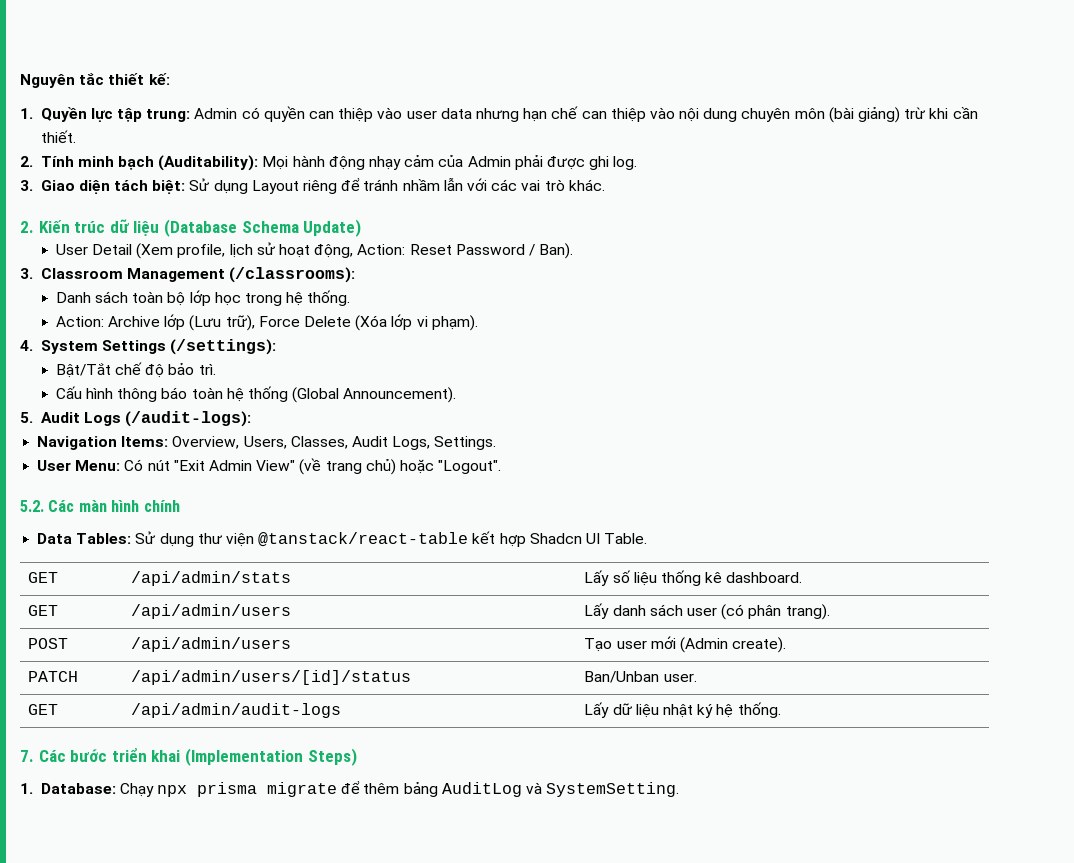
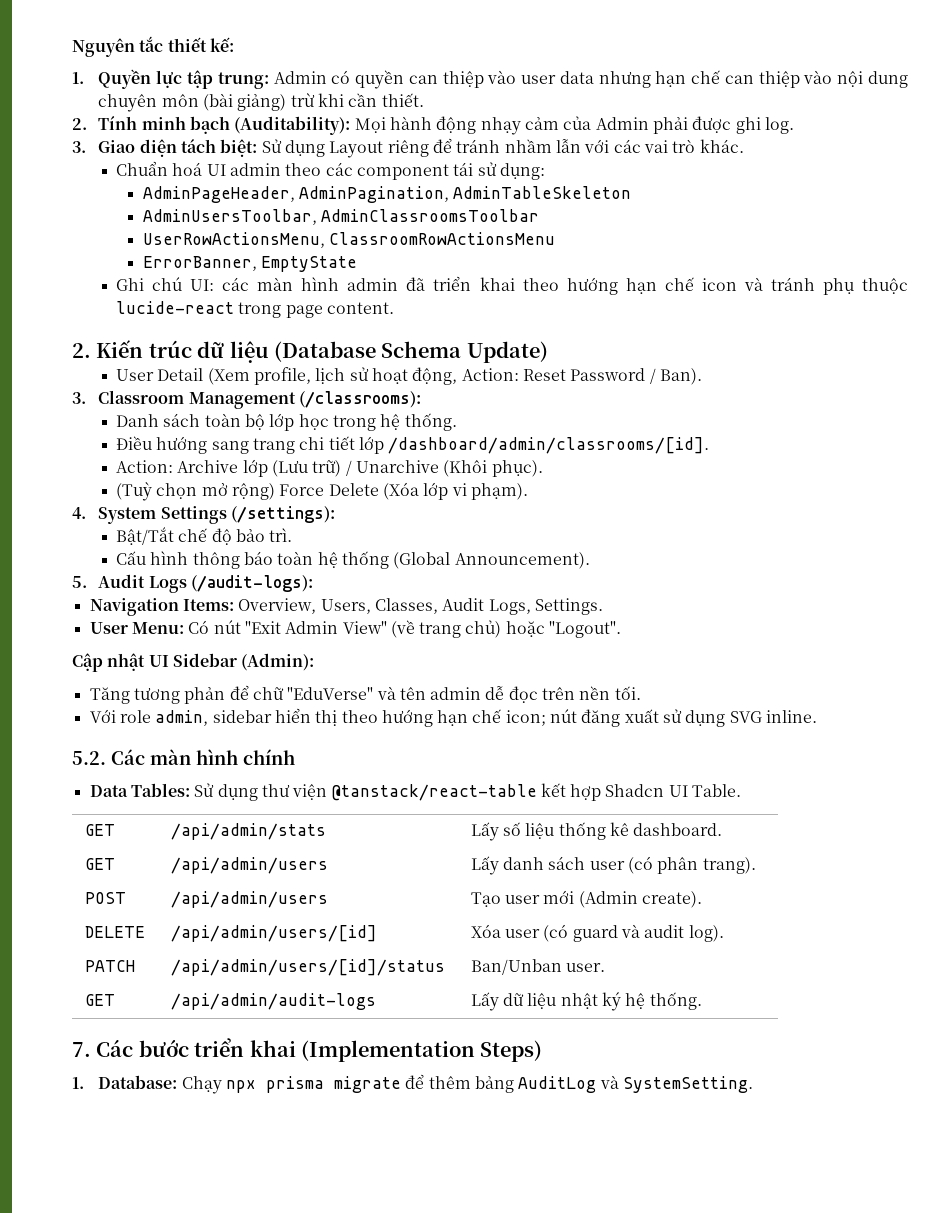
+ Chuẩn hoá UI admin theo các component tái sử dụng:
+ AdminPageHeader, AdminPagination, AdminTableSkeleton
+ AdminUsersToolbar, AdminClassroomsToolbar
+ UserRowActionsMenu, ClassroomRowActionsMenu
+ ErrorBanner, EmptyState
+ Ghi chú UI: các màn hình admin đã triển khai theo hướng hạn chế icon và tránh phụ thuộc lucide-react trong page content.
- Action: Archive lớp (Lưu trữ), Force Delete (Xóa lớp vi phạm).
+ Điều hướng sang trang chi tiết lớp /dashboard/admin/classrooms/[id].
+ Action: Archive lớp (Lưu trữ) / Unarchive (Khôi phục).
+ (Tuỳ chọn mở rộng) Force Delete (Xóa lớp vi phạm).
+ Cập nhật UI Sidebar (Admin):
+ Tăng tương phản để chữ "EduVerse" và tên admin dễ đọc trên nền tối.
+ Với role admin, sidebar hiển thị theo hướng hạn chế icon; nút đăng xuất sử dụng SVG inline.
+ DELETE | /api/admin/users/[id] | Xóa user (có guard và audit log).

